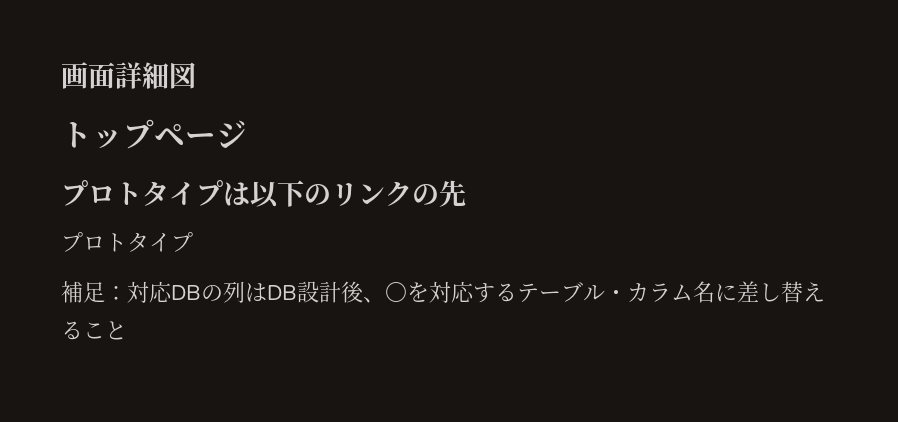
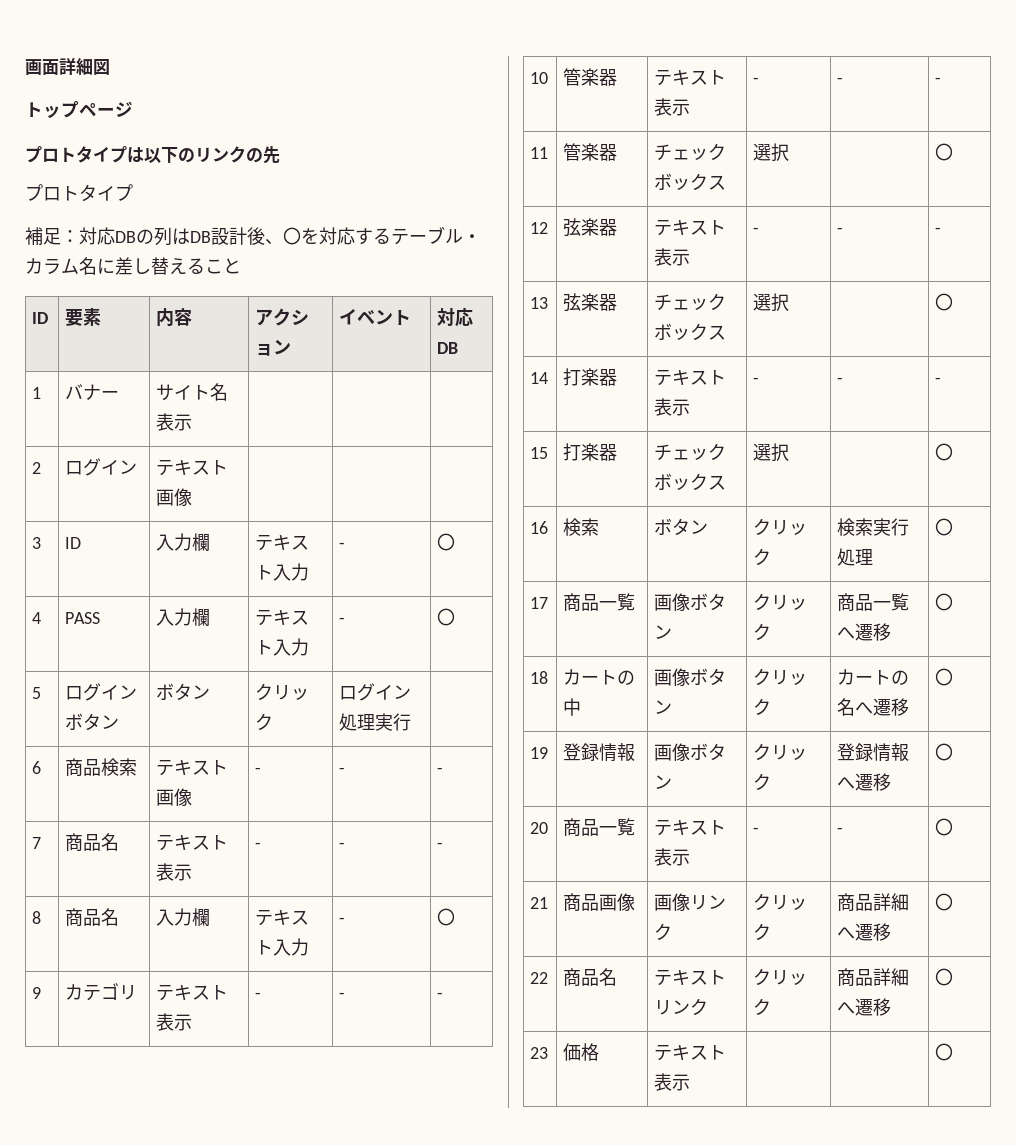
+ ID | 要素 | 内容 | アクション | イベント | 対応DB
+ 1 | バナー | サイト名表示 | | |
+ 2 | ログイン | テキスト画像 | | |
+ 3 | ID | 入力欄 | テキスト入力 | - | 〇
+ 4 | PASS | 入力欄 | テキスト入力 | - | 〇
+ 5 | ログインボタン | ボタン | クリック | ログイン処理実行 |
+ 6 | 商品検索 | テキスト画像 | - | - | -
+ 7 | 商品名 | テキスト表示 | - | - | -
+ 8 | 商品名 | 入力欄 | テキスト入力 | - | 〇
+ 9 | カテゴリ | テキスト表示 | - | - | -
+ 10 | 管楽器 | テキスト表示 | - | - | -
+ 11 | 管楽器 | チェックボックス | 選択 | | 〇
+ 12 | 弦楽器 | テキスト表示 | - | - | -
+ 13 | 弦楽器 | チェックボックス | 選択 | | 〇
+ 14 | 打楽器 | テキスト表示 | - | - | -
+ 15 | 打楽器 | チェックボックス | 選択 | | 〇
+ 16 | 検索 | ボタン | クリック | 検索実行処理 | 〇
+ 17 | 商品一覧 | 画像ボタン | クリック | 商品一覧へ遷移 | 〇
+ 18 | カートの中 | 画像ボタン | クリック | カートの名へ遷移 | 〇
+ 19 | 登録情報 | 画像ボタン | クリック | 登録情報へ遷移 | 〇
+ 20 | 商品一覧 | テキスト表示 | - | - | 〇
+ 21 | 商品画像 | 画像リンク | クリック | 商品詳細へ遷移 | 〇
+ 22 | 商品名 | テキストリンク | クリック | 商品詳細へ遷移 | 〇
+ 23 | 価格 | テキスト表示 | | | 〇

